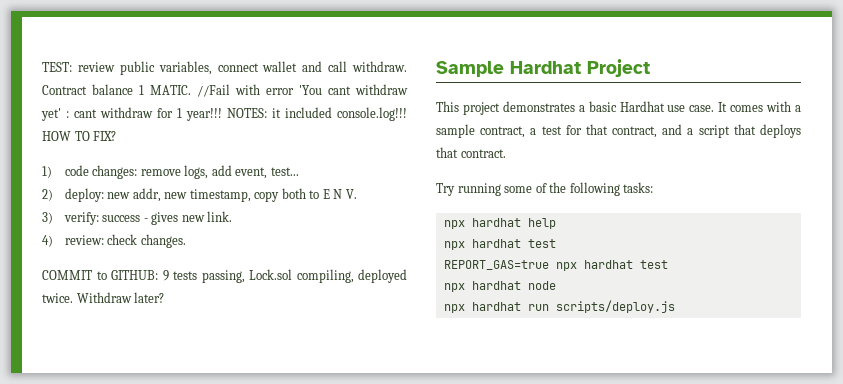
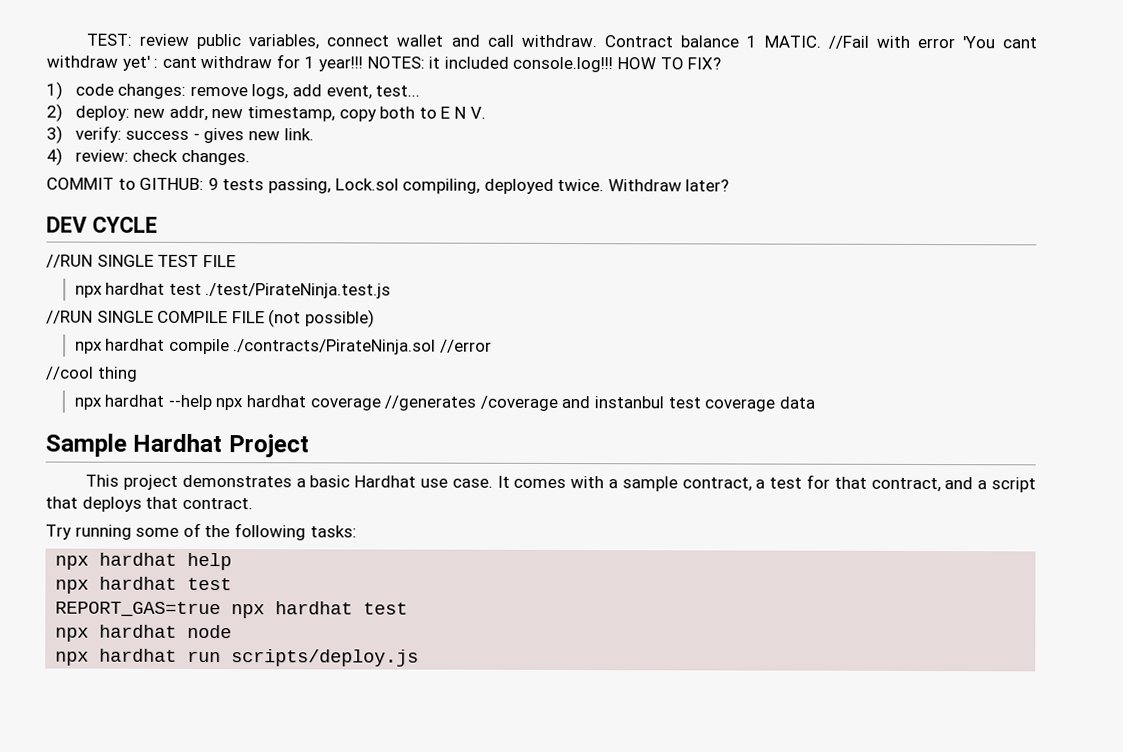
+ DEV CYCLE
+ //RUN SINGLE TEST FILE
+ npx hardhat test ./test/PirateNinja.test.js
+ //RUN SINGLE COMPILE FILE (not possible)
+ npx hardhat compile ./contracts/PirateNinja.sol //error
+ //cool thing
+ npx hardhat --help npx hardhat coverage //generates /coverage and instanbul test coverage data

